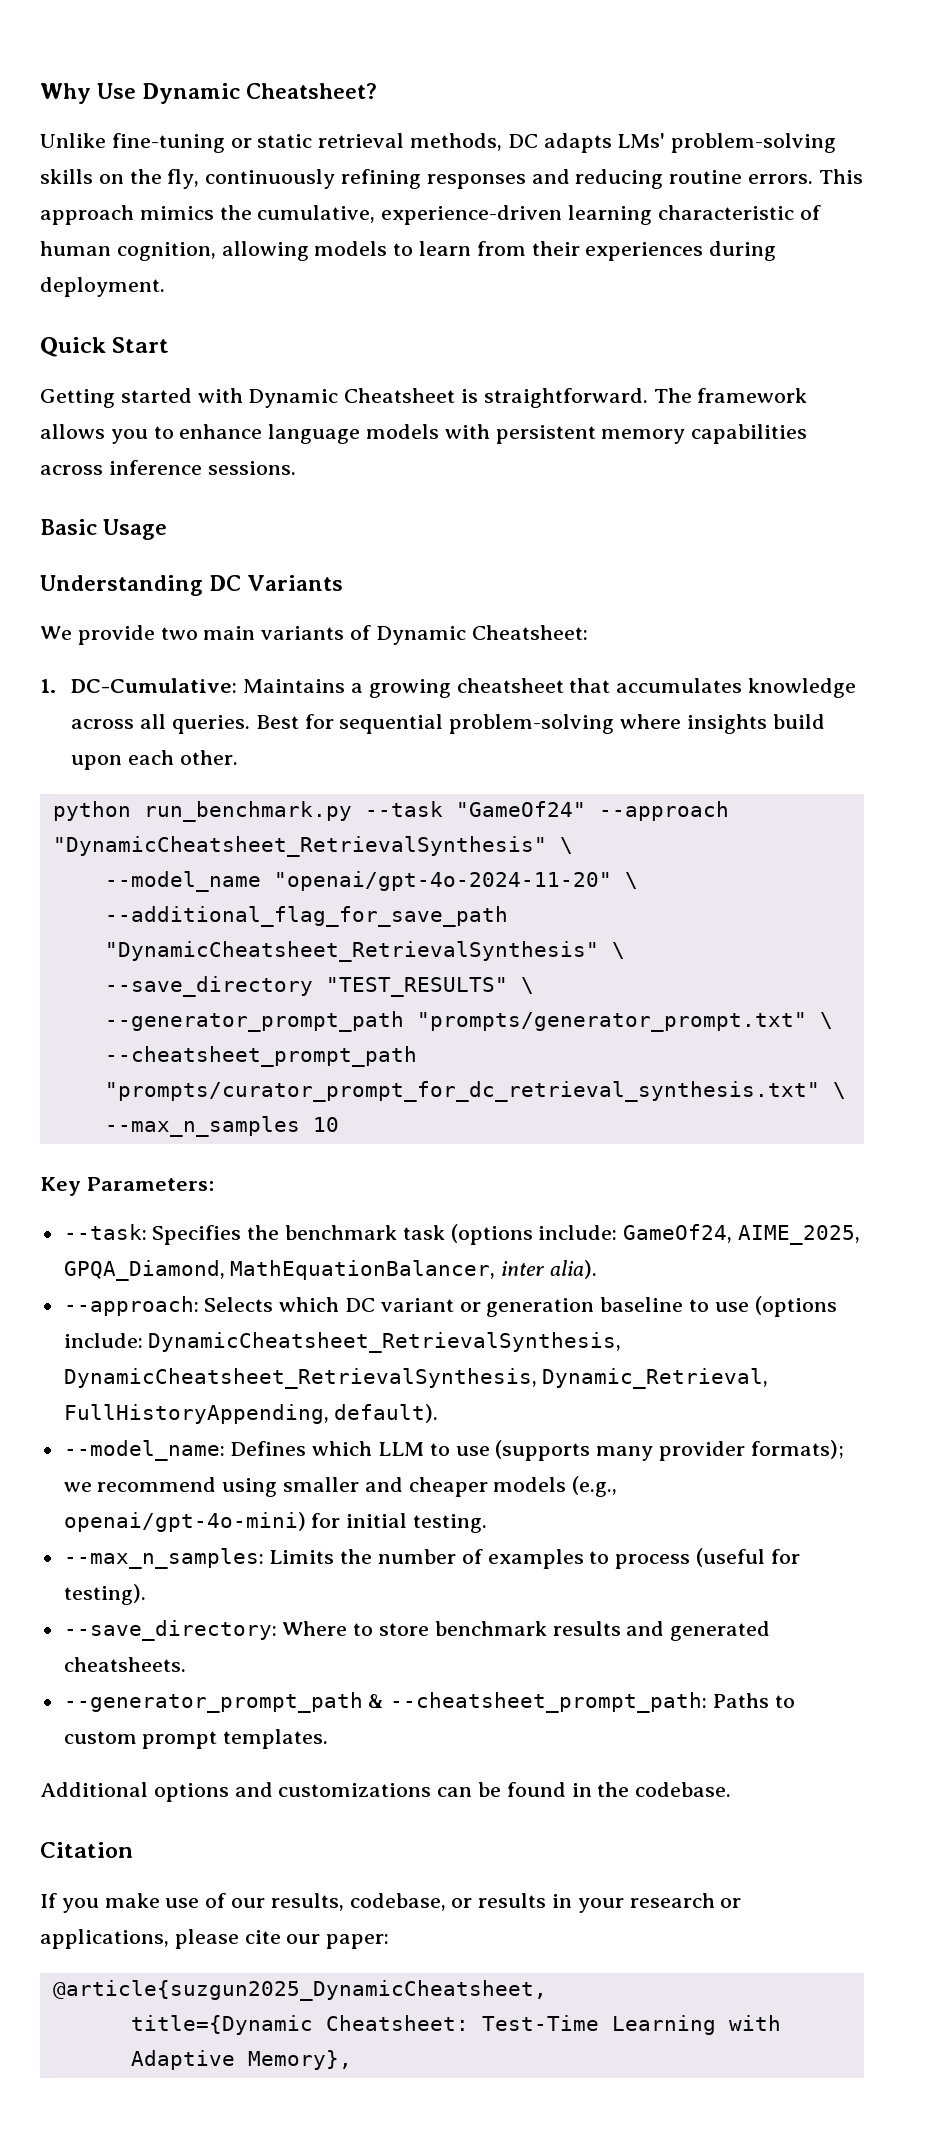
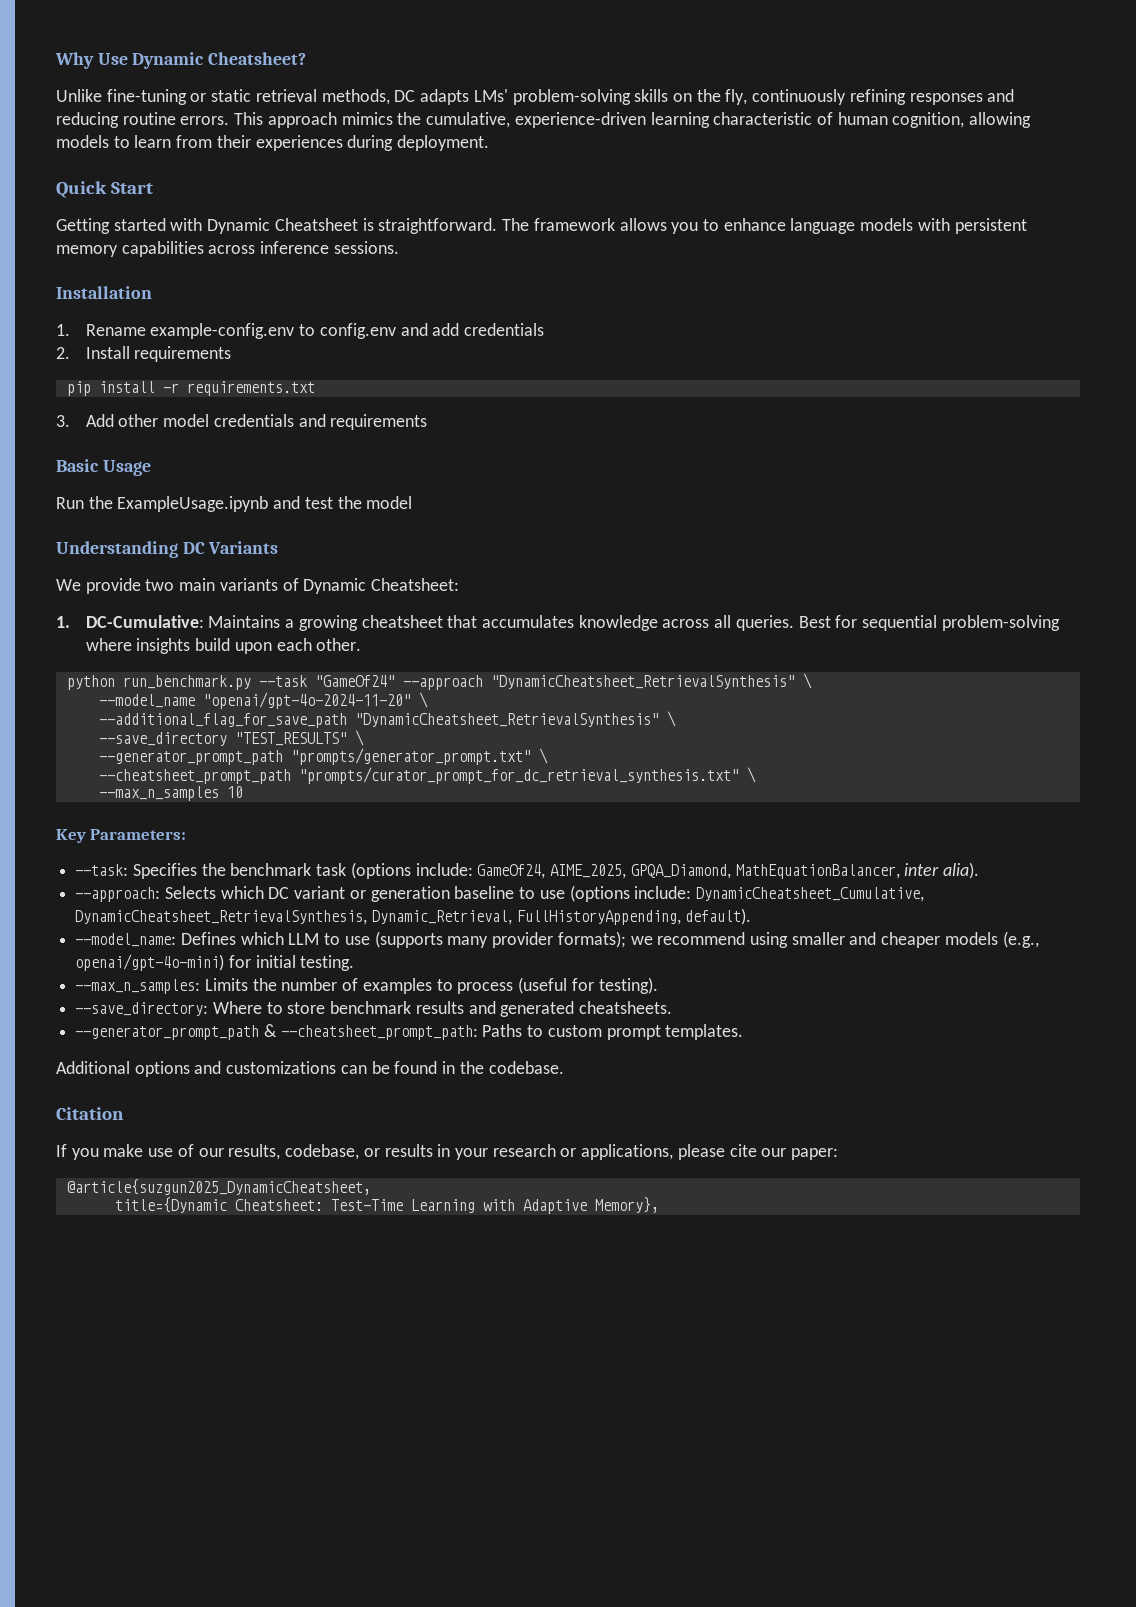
+ Installation
+ 1. Rename example-config.env to config.env and add credentials
+ 2. Install requirements
+ pip install -r requirements.txt
+ 3. Add other model credentials and requirements
  Basic Usage
+ Run the ExampleUsage.ipynb and test the model
- --approach: Selects which DC variant or generation baseline to use (options include: DynamicCheatsheet_RetrievalSynthesis, DynamicCheatsheet_RetrievalSynthesis, Dynamic_Retrieval, FullHistoryAppending, default).
+ --approach: Selects which DC variant or generation baseline to use (options include: DynamicCheatsheet_Cumulative, DynamicCheatsheet_RetrievalSynthesis, Dynamic_Retrieval, FullHistoryAppending, default).

